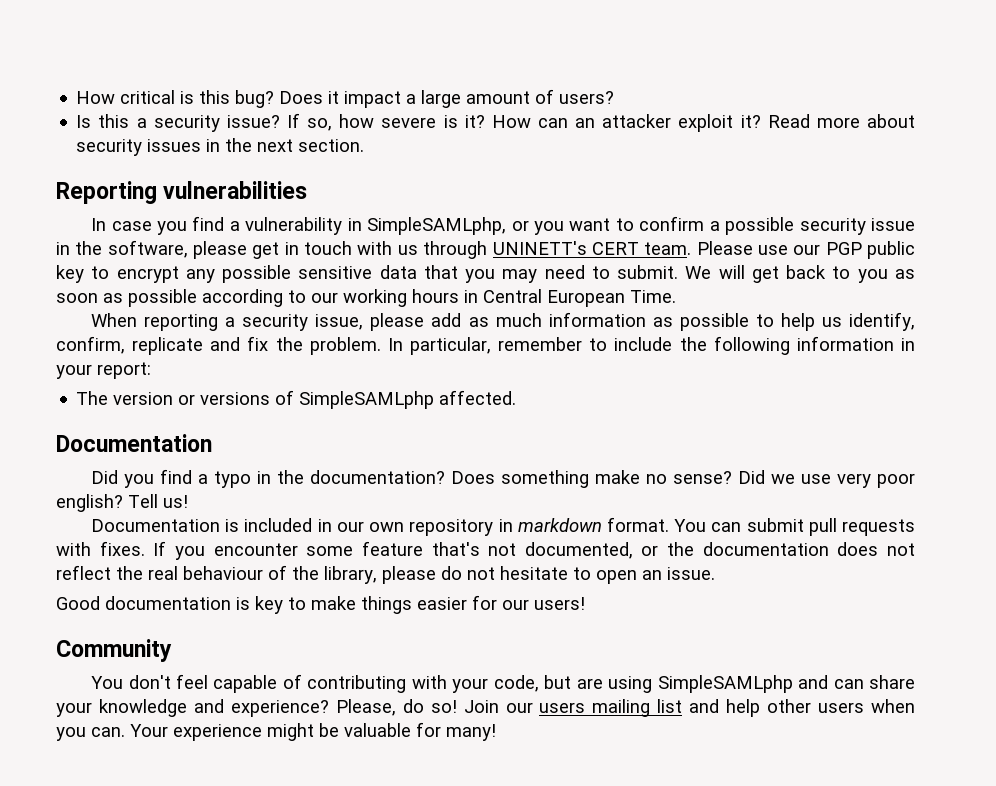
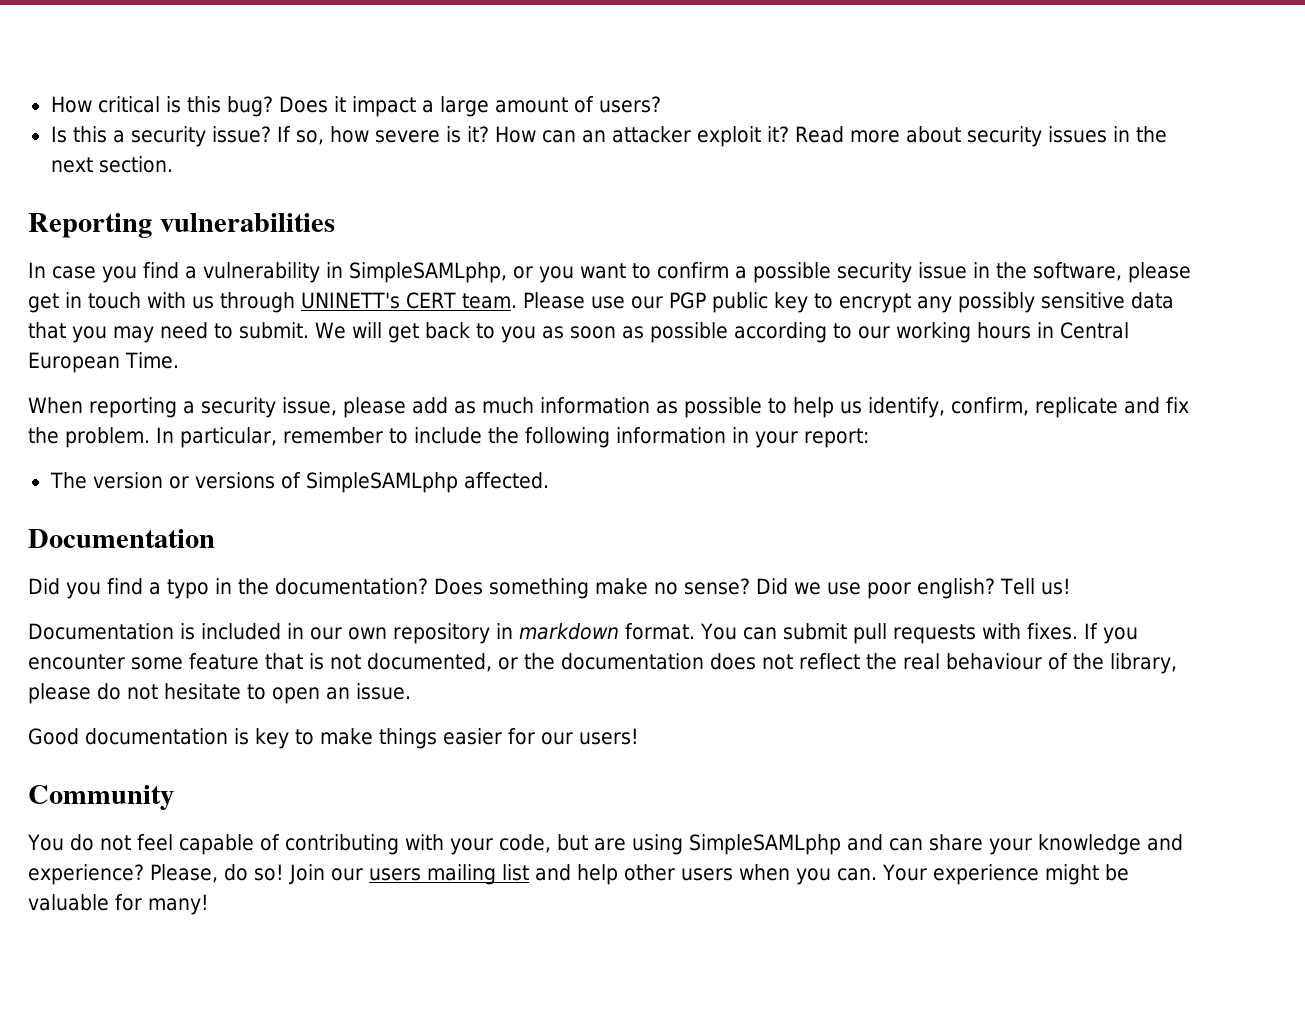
- Please use our PGP public key to encrypt any possible sensitive data that you may need to submit.
+ Please use our PGP public key to encrypt any possibly sensitive data that you may need to submit.
- Did we use very poor english?
+ Did we use poor english?
- If you encounter some feature that's not documented, or the documentation does not reflect the real behaviour of the library, please do not hesitate to open an issue.
+ If you encounter some feature that is not documented, or the documentation does not reflect the real behaviour of the library, please do not hesitate to open an issue.
- You don't feel capable of contributing with your code, but are using SimpleSAMLphp and can share your knowledge and experience?
+ You do not feel capable of contributing with your code, but are using SimpleSAMLphp and can share your knowledge and experience?

